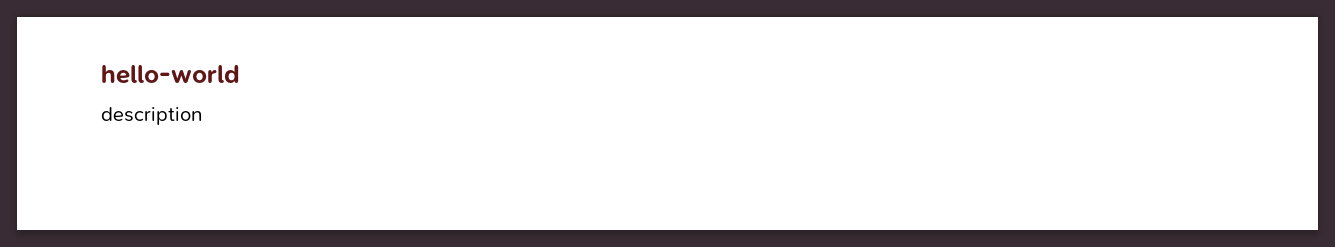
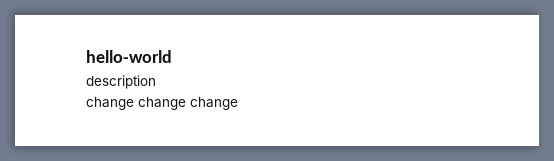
+ change change change

